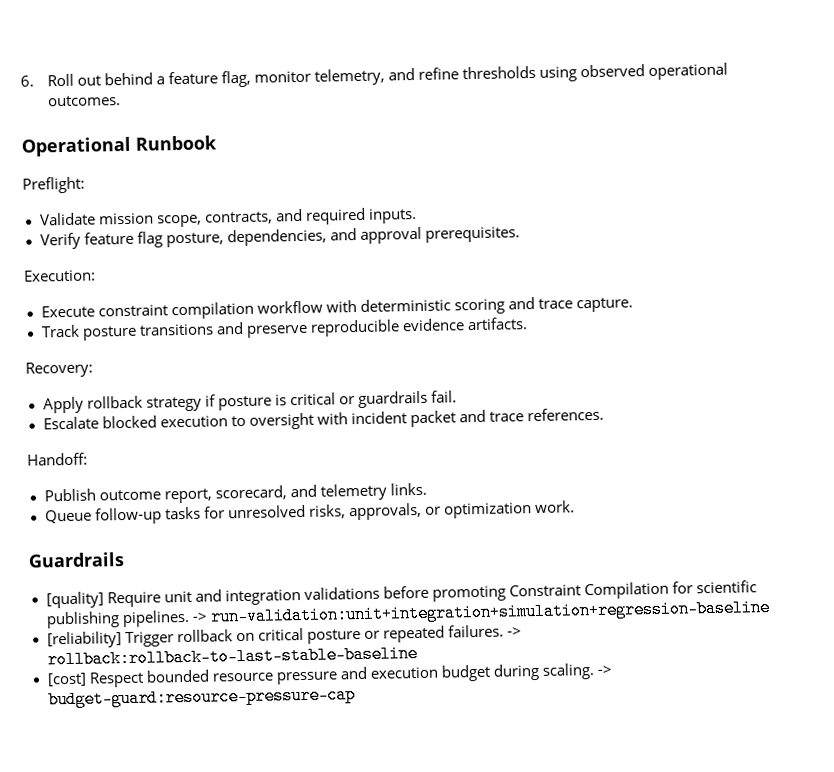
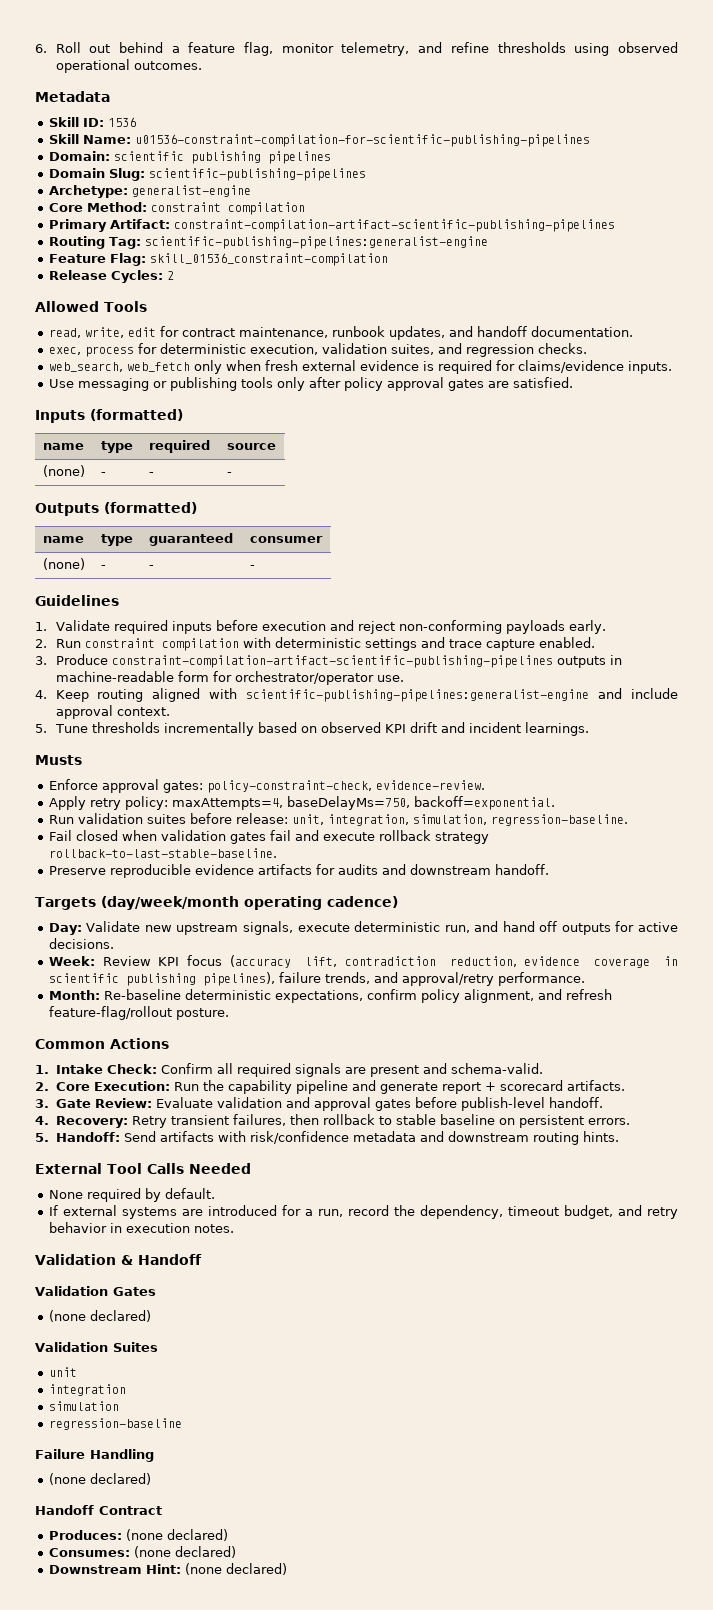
- Operational Runbook
- Preflight:
- Validate mission scope, contracts, and required inputs.
- Verify feature flag posture, dependencies, and approval prerequisites.
- Execution:
- Execute constraint compilation workflow with deterministic scoring and trace capture.
- Track posture transitions and preserve reproducible evidence artifacts.
- Recovery:
- Apply rollback strategy if posture is critical or guardrails fail.
- Escalate blocked execution to oversight with incident packet and trace references.
- Handoff:
- Publish outcome report, scorecard, and telemetry links.
- Queue follow-up tasks for unresolved risks, approvals, or optimization work.
- Guardrails
- [quality] Require unit and integration validations before promoting Constraint Compilation for scientific publishing pipelines. -> run-validation:unit+integration+simulation+regression-baseline
- [reliability] Trigger rollback on critical posture or repeated failures. -> rollback:rollback-to-last-stable-baseline
- [cost] Respect bounded resource pressure and execution budget during scaling. -> budget-guard:resource-pressure-cap
+ Metadata
+ Skill ID: 1536
+ Skill Name: u01536-constraint-compilation-for-scientific-publishing-pipelines
+ Domain: scientific publishing pipelines
+ Domain Slug: scientific-publishing-pipelines
+ Archetype: generalist-engine
+ Core Method: constraint compilation
+ Primary Artifact: constraint-compilation-artifact-scientific-publishing-pipelines
+ Routing Tag: scientific-publishing-pipelines:generalist-engine
+ Feature Flag: skill_01536_constraint-compilation
+ Release Cycles: 2
+ Allowed Tools
+ read, write, edit for contract maintenance, runbook updates, and handoff documentation.
+ exec, process for deterministic execution, validation suites, and regression checks.
+ web_search, web_fetch only when fresh external evidence is required for claims/evidence inputs.
+ Use messaging or publishing tools only after policy approval gates are satisfied.
+ Inputs (formatted)
+ name | type | required | source
+ (none) | - | - | -
+ Outputs (formatted)
+ name | type | guaranteed | consumer
+ (none) | - | - | -
+ Guidelines
+ 1. Validate required inputs before execution and reject non-conforming payloads early.
+ 2. Run constraint compilation with deterministic settings and trace capture enabled.
+ 3. Produce constraint-compilation-artifact-scientific-publishing-pipelines outputs in machine-readable form for orchestrator/operator use.
+ 4. Keep routing aligned with scientific-publishing-pipelines:generalist-engine and include approval context.
+ 5. Tune thresholds incrementally based on observed KPI drift and incident learnings.
+ Musts
+ Enforce approval gates: policy-constraint-check, evidence-review.
+ Apply retry policy: maxAttempts=4, baseDelayMs=750, backoff=exponential.
+ Run validation suites before release: unit, integration, simulation, regression-baseline.
+ Fail closed when validation gates fail and execute rollback strategy rollback-to-last-stable-baseline.
+ Preserve reproducible evidence artifacts for audits and downstream handoff.
+ Targets (day/week/month operating cadence)
+ Day: Validate new upstream signals, execute deterministic run, and hand off outputs for active decisions.
+ Week: Review KPI focus (accuracy lift, contradiction reduction, evidence coverage in scientific publishing pipelines), failure trends, and approval/retry performance.
+ Month: Re-baseline deterministic expectations, confirm policy alignment, and refresh feature-flag/rollout posture.
+ Common Actions
+ 1. Intake Check: Confirm all required signals are present and schema-valid.
+ 2. Core Execution: Run the capability pipeline and generate report + scorecard artifacts.
+ 3. Gate Review: Evaluate validation and approval gates before publish-level handoff.
+ 4. Recovery: Retry transient failures, then rollback to stable baseline on persistent errors.
+ 5. Handoff: Send artifacts with risk/confidence metadata and downstream routing hints.
+ External Tool Calls Needed
+ None required by default.
+ If external systems are introduced for a run, record the dependency, timeout budget, and retry behavior in execution notes.
+ Validation & Handoff
+ Validation Gates
+ (none declared)
+ Validation Suites
+ unit
+ integration
+ simulation
+ regression-baseline
+ Failure Handling
+ (none declared)
+ Handoff Contract
+ Produces: (none declared)
+ Consumes: (none declared)
+ Downstream Hint: (none declared)

